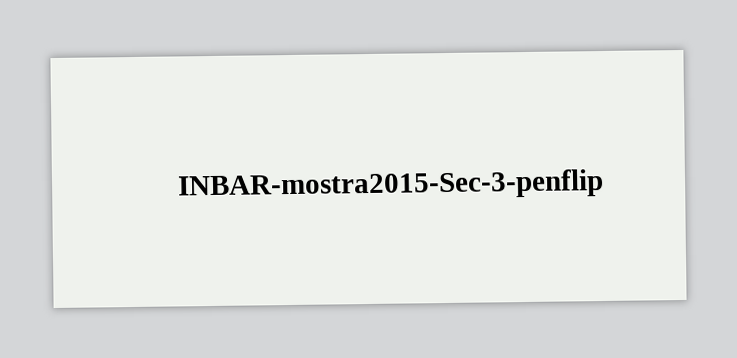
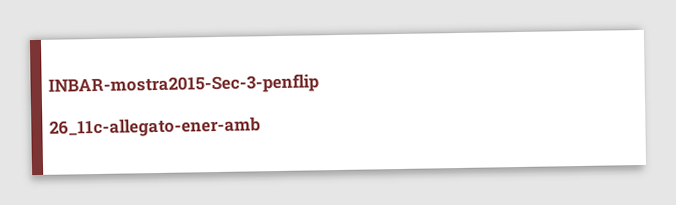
+ 26_11c-allegato-ener-amb

